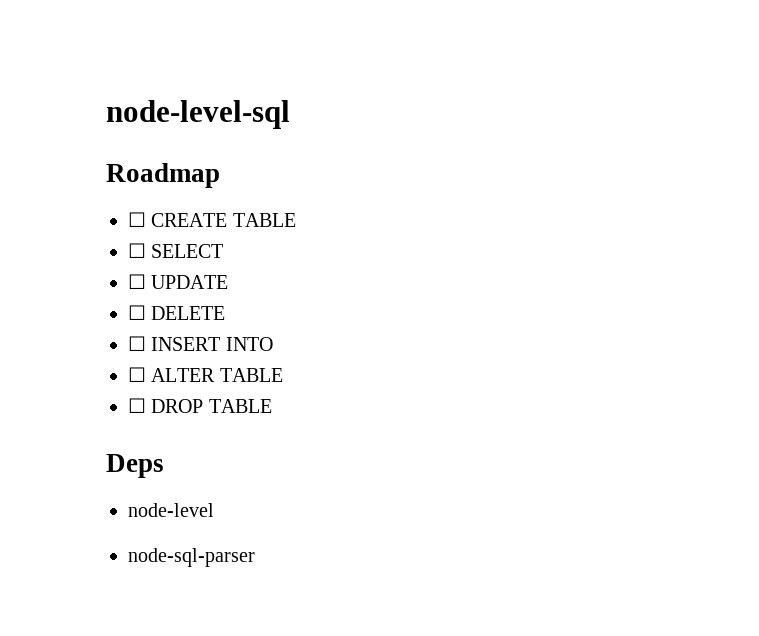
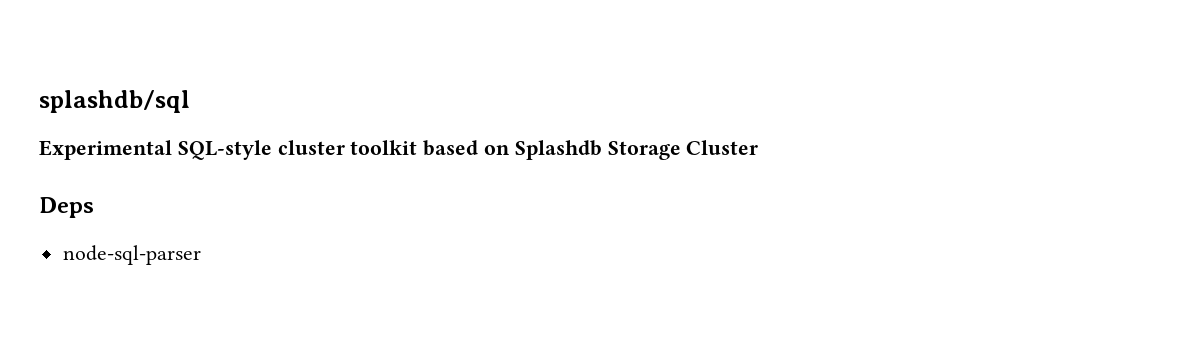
- node-level-sql
- Roadmap
- ☐ CREATE TABLE
- ☐ SELECT
- ☐ UPDATE
- ☐ DELETE
- ☐ INSERT INTO
- ☐ ALTER TABLE
- ☐ DROP TABLE
+ splashdb/sql
+ Experimental SQL-style cluster toolkit based on Splashdb Storage Cluster
- node-level

